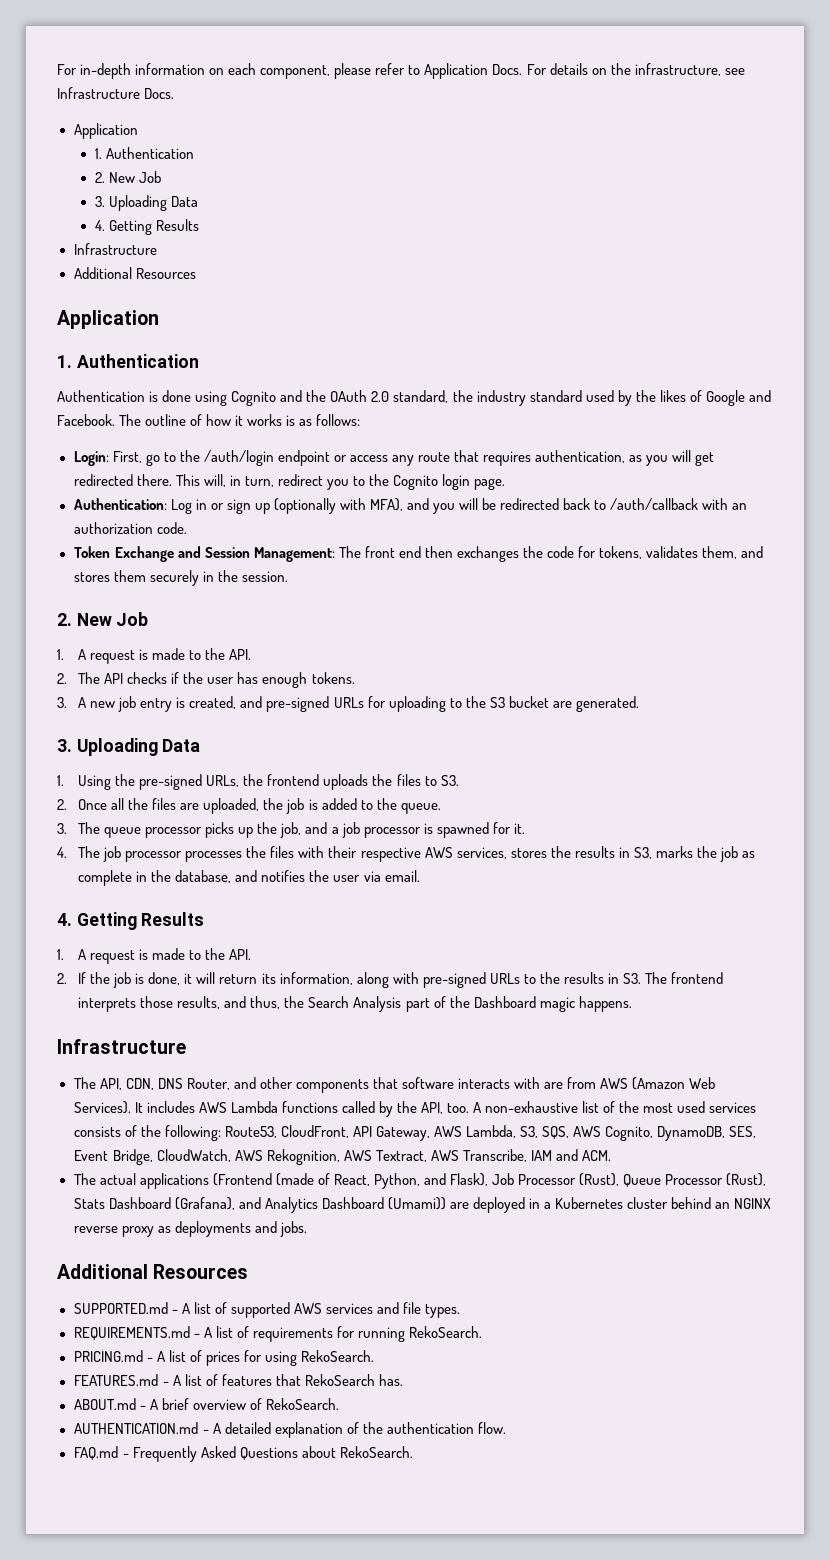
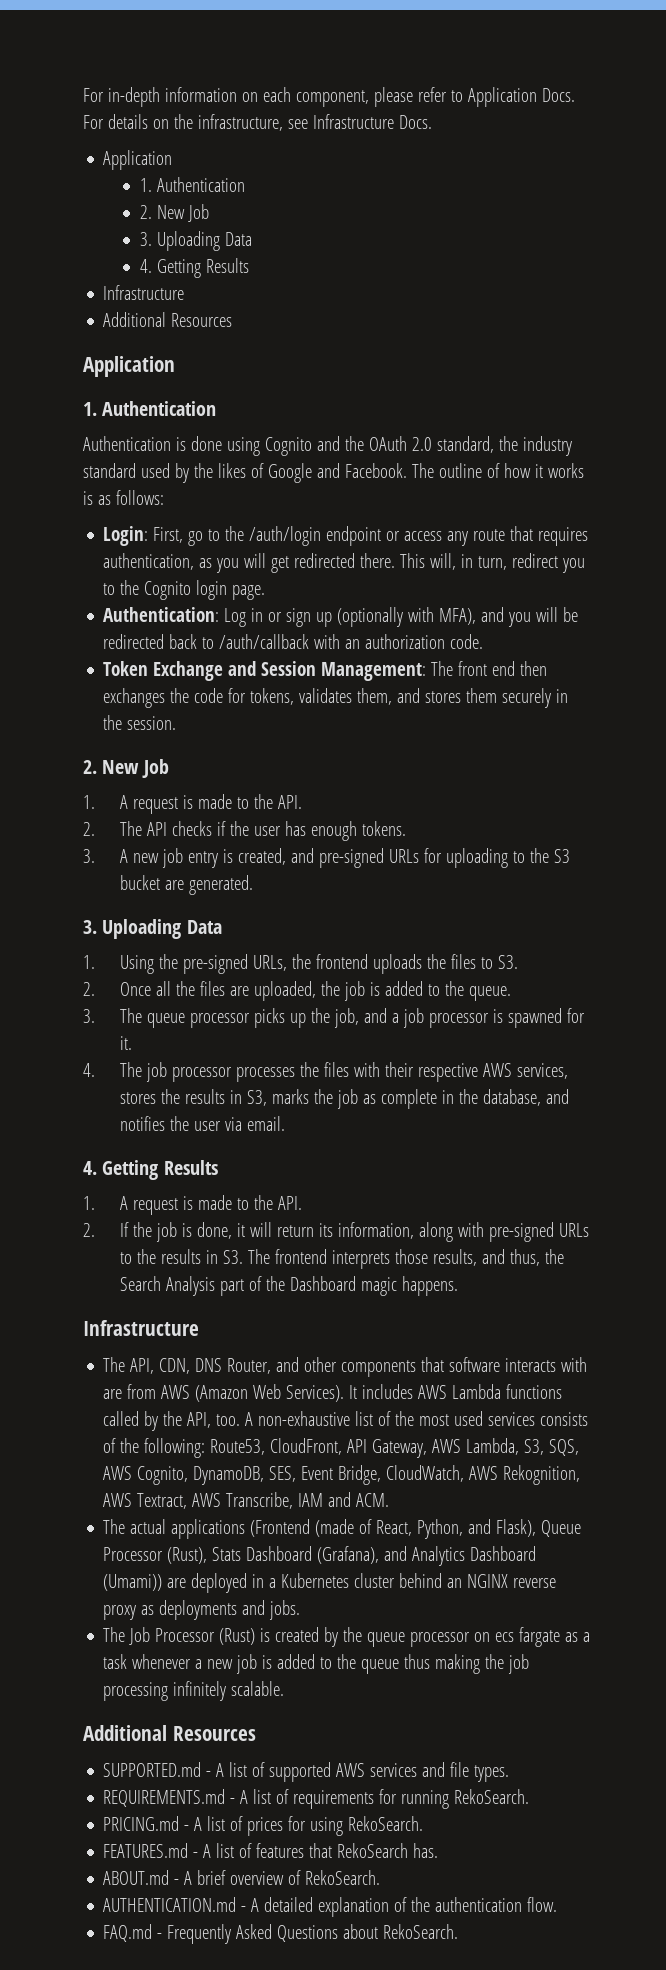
- The actual applications (Frontend (made of React, Python, and Flask), Job Processor (Rust), Queue Processor (Rust), Stats Dashboard (Grafana), and Analytics Dashboard (Umami)) are deployed in a Kubernetes cluster behind an NGINX reverse proxy as deployments and jobs.
+ The actual applications (Frontend (made of React, Python, and Flask), Queue Processor (Rust), Stats Dashboard (Grafana), and Analytics Dashboard (Umami)) are deployed in a Kubernetes cluster behind an NGINX reverse proxy as deployments and jobs.
+ The Job Processor (Rust) is created by the queue processor on ecs fargate as a task whenever a new job is added to the queue thus making the job processing infinitely scalable.

